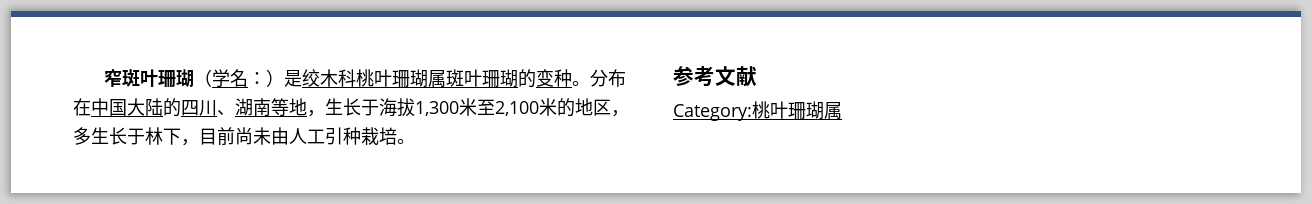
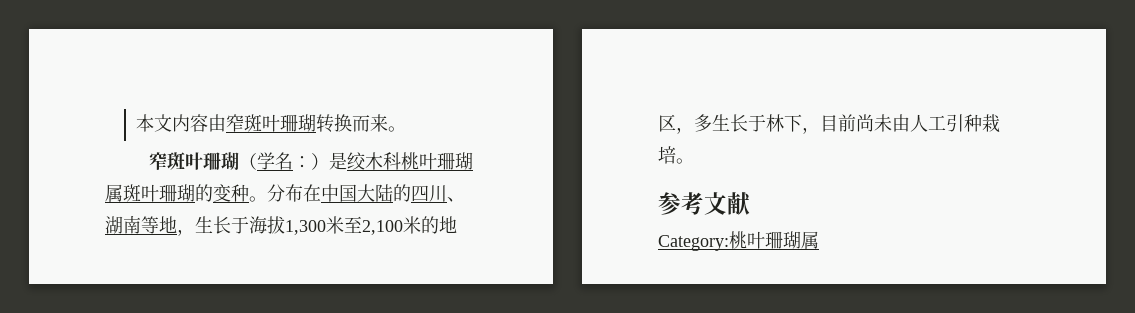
+ 本文内容由窄斑叶珊瑚转换而来。

